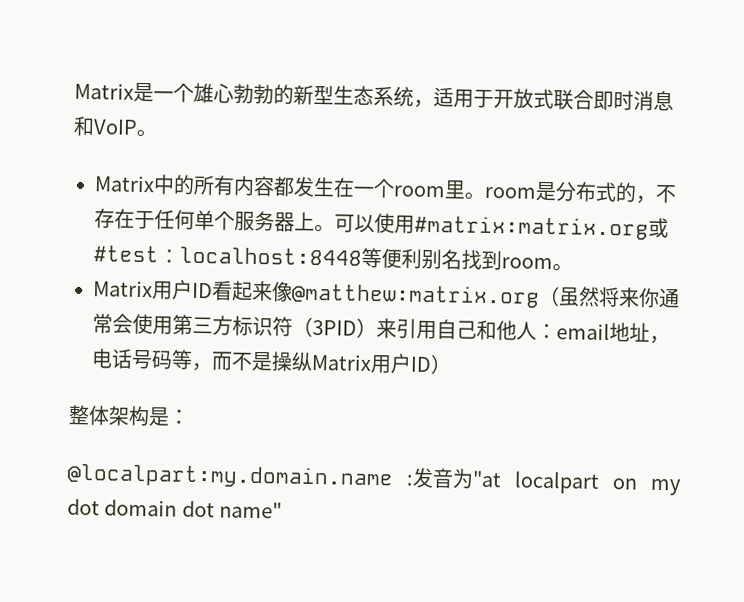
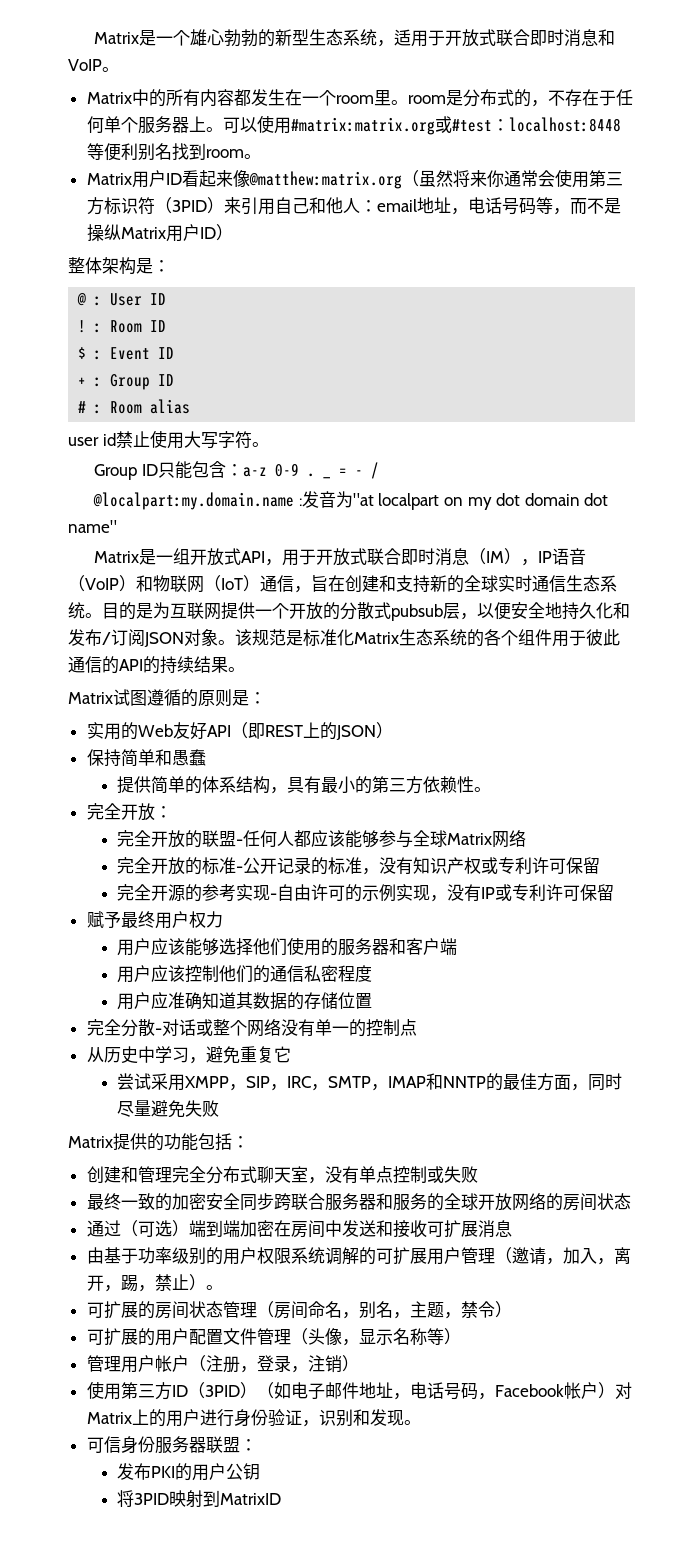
+ @ : User ID
+ ! : Room ID
+ $ : Event ID
+ + : Group ID
+ # : Room alias
+ user id禁止使用大写字符。
+ Group ID只能包含：a-z 0-9 . _ = - /
+ Matrix是一组开放式API，用于开放式联合即时消息（IM），IP语音（VoIP）和物联网（IoT）通信，旨在创建和支持新的全球实时通信生态系统。目的是为互联网提供一个开放的分散式pubsub层，以便安全地持久化和发布/订阅JSON对象。该规范是标准化Matrix生态系统的各个组件用于彼此通信的API的持续结果。
+ Matrix试图遵循的原则是：
+ 实用的Web友好API（即REST上的JSON）
+ 保持简单和愚蠢
+ 提供简单的体系结构，具有最小的第三方依赖性。
+ 完全开放：
+ 完全开放的联盟-任何人都应该能够参与全球Matrix网络
+ 完全开放的标准-公开记录的标准，没有知识产权或专利许可保留
+ 完全开源的参考实现-自由许可的示例实现，没有IP或专利许可保留
+ 赋予最终用户权力
+ 用户应该能够选择他们使用的服务器和客户端
+ 用户应该控制他们的通信私密程度
+ 用户应准确知道其数据的存储位置
+ 完全分散-对话或整个网络没有单一的控制点
+ 从历史中学习，避免重复它
+ 尝试采用XMPP，SIP，IRC，SMTP，IMAP和NNTP的最佳方面，同时尽量避免失败
+ Matrix提供的功能包括：
+ 创建和管理完全分布式聊天室，没有单点控制或失败
+ 最终一致的加密安全同步跨联合服务器和服务的全球开放网络的房间状态
+ 通过（可选）端到端加密在房间中发送和接收可扩展消息
+ 由基于功率级别的用户权限系统调解的可扩展用户管理（邀请，加入，离开，踢，禁止）。
+ 可扩展的房间状态管理（房间命名，别名，主题，禁令）
+ 可扩展的用户配置文件管理（头像，显示名称等）
+ 管理用户帐户（注册，登录，注销）
+ 使用第三方ID（3PID）（如电子邮件地址，电话号码，Facebook帐户）对Matrix上的用户进行身份验证，识别和发现。
+ 可信身份服务器联盟：
+ 发布PKI的用户公钥
+ 将3PID映射到MatrixID

